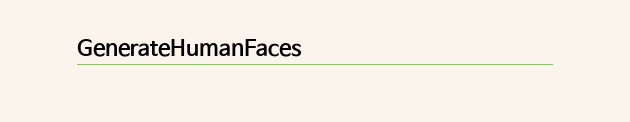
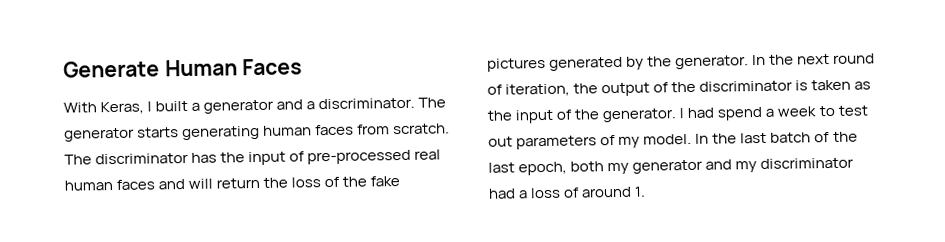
- GenerateHumanFaces
+ Generate Human Faces
+ With Keras, I built a generator and a discriminator. The generator starts generating human faces from scratch. The discriminator has the input of pre-processed real human faces and will return the loss of the fake pictures generated by the generator. In the next round of iteration, the output of the discriminator is taken as the input of the generator. I had spend a week to test out parameters of my model. In the last batch of the last epoch, both my generator and my discriminator had a loss of around 1.

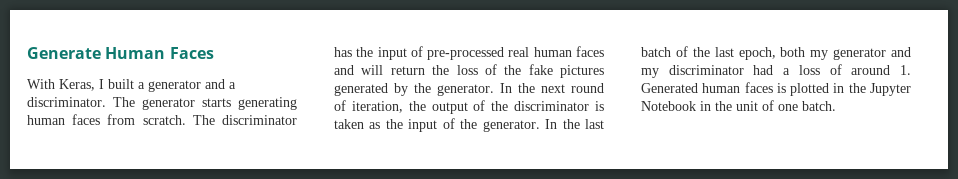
- I had spend a week to test out parameters of my model.
- In the last batch of the last epoch, both my generator and my discriminator had a loss of around 1.
+ In the last batch of the last epoch, both my generator and my discriminator had a loss of around 1. Generated human faces is plotted in the Jupyter Notebook in the unit of one batch.

